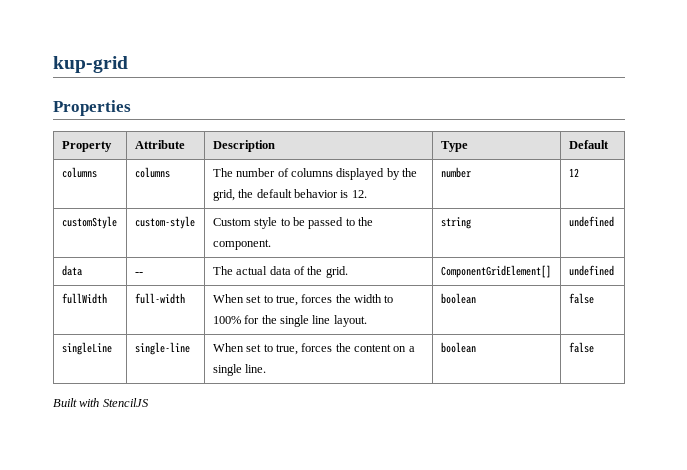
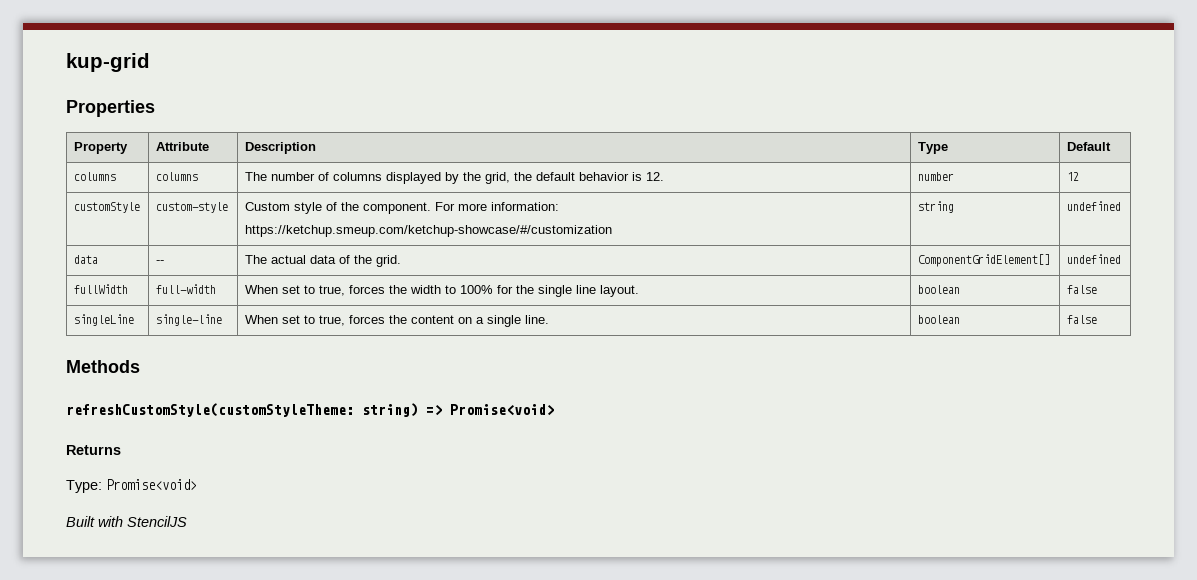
- customStyle | custom-style | Custom style to be passed to the component. | string | undefined
+ customStyle | custom-style | Custom style of the component. For more information: https://ketchup.smeup.com/ketchup-showcase/#/customization | string | undefined
+ Methods
+ refreshCustomStyle(customStyleTheme: string) => Promise<void>
+ Returns
+ Type: Promise<void>

